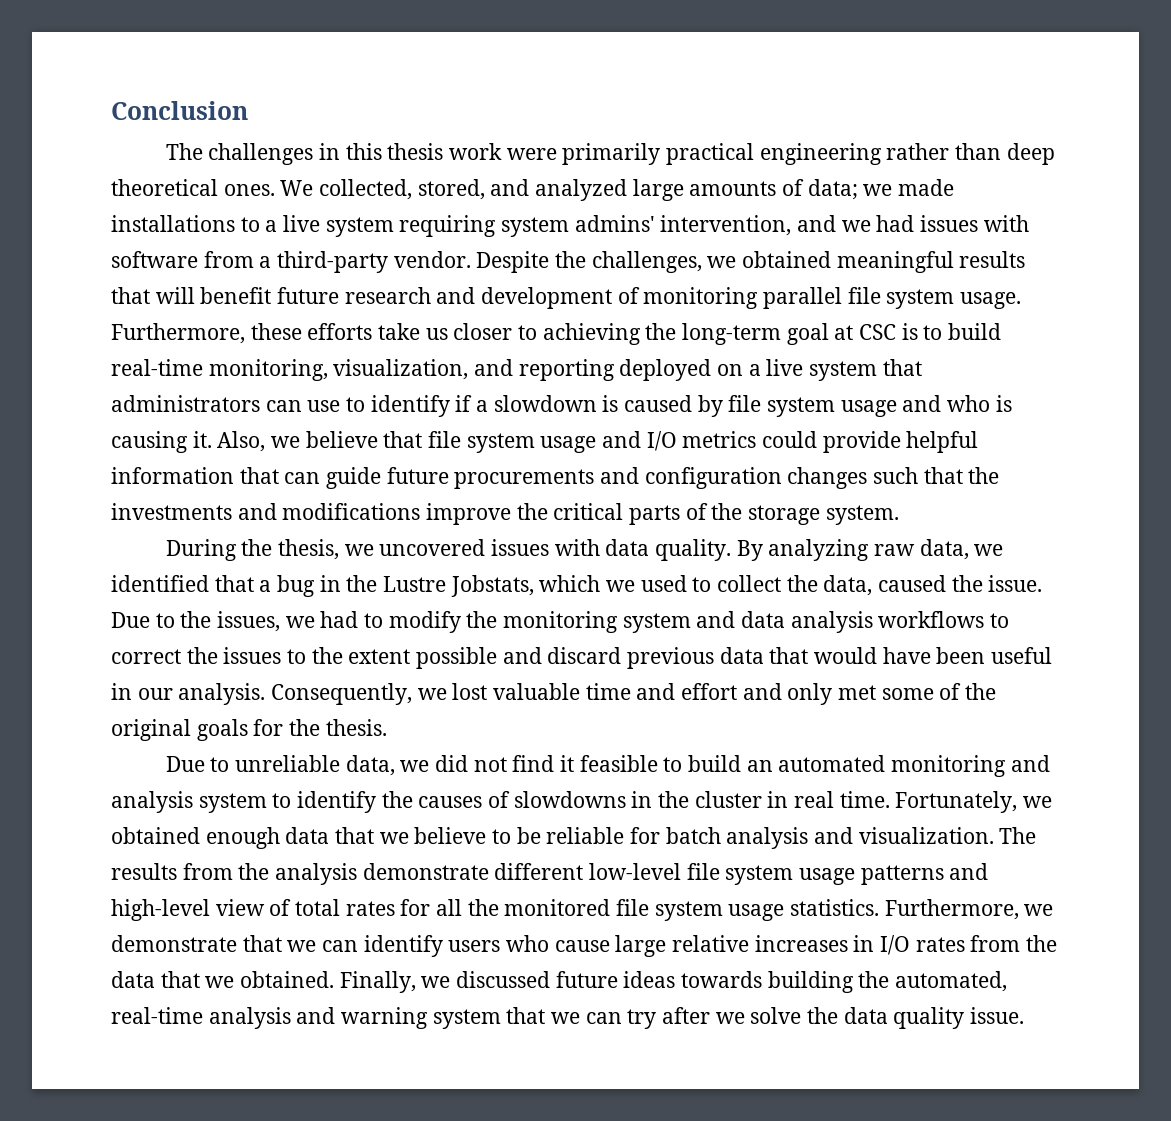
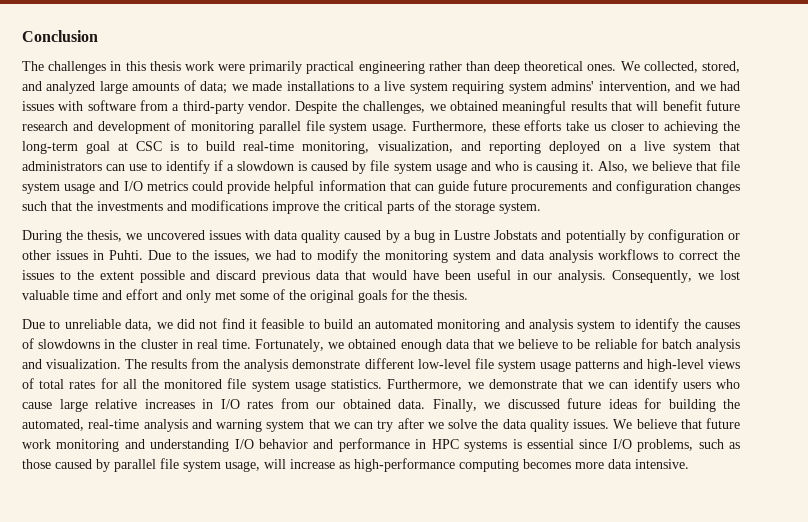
- During the thesis, we uncovered issues with data quality. By analyzing raw data, we identified that a bug in the Lustre Jobstats, which we used to collect the data, caused the issue.
+ During the thesis, we uncovered issues with data quality caused by a bug in Lustre Jobstats and potentially by configuration or other issues in Puhti.
- The results from the analysis demonstrate different low-level file system usage patterns and high-level view of total rates for all the monitored file system usage statistics.
+ The results from the analysis demonstrate different low-level file system usage patterns and high-level views of total rates for all the monitored file system usage statistics.
- Furthermore, we demonstrate that we can identify users who cause large relative increases in I/O rates from the data that we obtained.
+ Furthermore, we demonstrate that we can identify users who cause large relative increases in I/O rates from our obtained data.
- Finally, we discussed future ideas towards building the automated, real-time analysis and warning system that we can try after we solve the data quality issue.
+ Finally, we discussed future ideas for building the automated, real-time analysis and warning system that we can try after we solve the data quality issues. We believe that future work monitoring and understanding I/O behavior and performance in HPC systems is essential since I/O problems, such as those caused by parallel file system usage, will increase as high-performance computing becomes more data intensive.

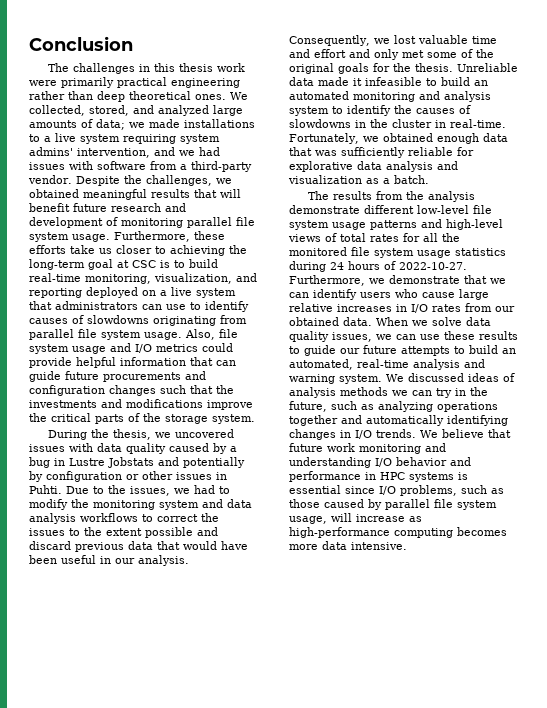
- Furthermore, these efforts take us closer to achieving the long-term goal at CSC is to build real-time monitoring, visualization, and reporting deployed on a live system that administrators can use to identify if a slowdown is caused by file system usage and who is causing it. Also, we believe that file system usage and I/O metrics could provide helpful information that can guide future procurements and configuration changes such that the investments and modifications improve the critical parts of the storage system.
+ Furthermore, these efforts take us closer to achieving the long-term goal at CSC is to build real-time monitoring, visualization, and reporting deployed on a live system that administrators can use to identify causes of slowdowns originating from parallel file system usage. Also, file system usage and I/O metrics could provide helpful information that can guide future procurements and configuration changes such that the investments and modifications improve the critical parts of the storage system.
- Consequently, we lost valuable time and effort and only met some of the original goals for the thesis.
- Due to unreliable data, we did not find it feasible to build an automated monitoring and analysis system to identify the causes of slowdowns in the cluster in real time.
+ Consequently, we lost valuable time and effort and only met some of the original goals for the thesis. Unreliable data made it infeasible to build an automated monitoring and analysis system to identify the causes of slowdowns in the cluster in real-time.
- Fortunately, we obtained enough data that we believe to be reliable for batch analysis and visualization. The results from the analysis demonstrate different low-level file system usage patterns and high-level views of total rates for all the monitored file system usage statistics.
+ Fortunately, we obtained enough data that was sufficiently reliable for explorative data analysis and visualization as a batch.
+ The results from the analysis demonstrate different low-level file system usage patterns and high-level views of total rates for all the monitored file system usage statistics during 24 hours of 2022-10-27.
- Finally, we discussed future ideas for building the automated, real-time analysis and warning system that we can try after we solve the data quality issues.
+ When we solve data quality issues, we can use these results to guide our future attempts to build an automated, real-time analysis and warning system. We discussed ideas of analysis methods we can try in the future, such as analyzing operations together and automatically identifying changes in I/O trends.

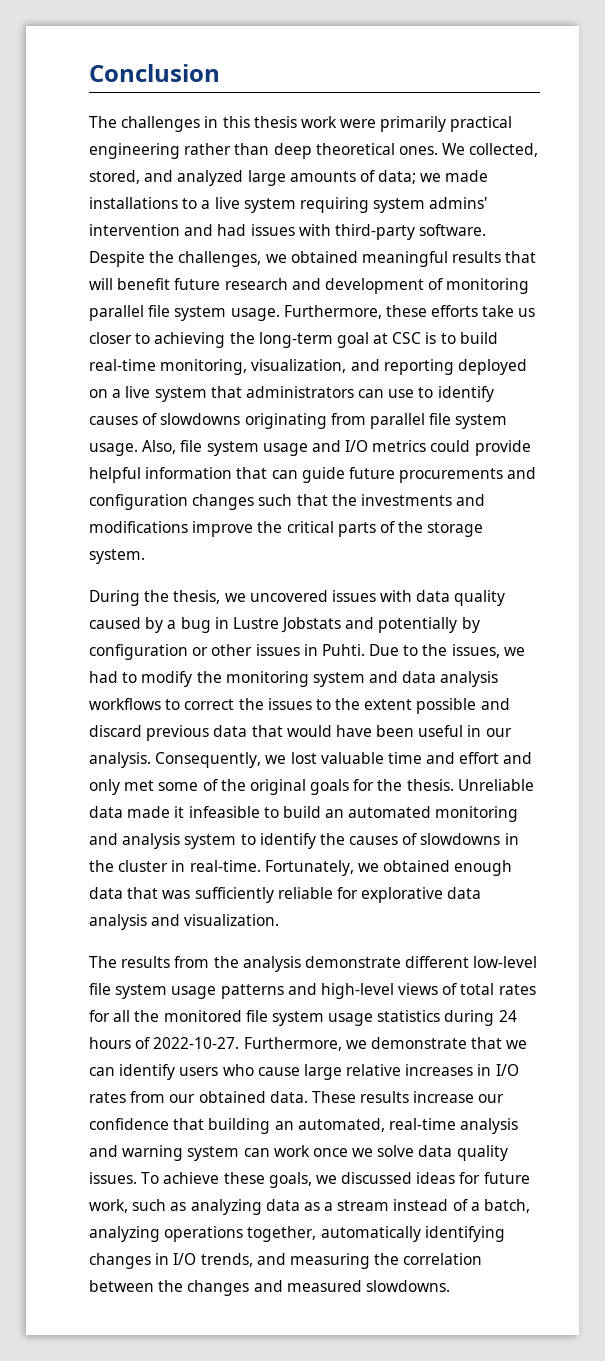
- We collected, stored, and analyzed large amounts of data; we made installations to a live system requiring system admins' intervention, and we had issues with software from a third-party vendor.
+ We collected, stored, and analyzed large amounts of data; we made installations to a live system requiring system admins' intervention and had issues with third-party software.
- Fortunately, we obtained enough data that was sufficiently reliable for explorative data analysis and visualization as a batch.
+ Fortunately, we obtained enough data that was sufficiently reliable for explorative data analysis and visualization.
- When we solve data quality issues, we can use these results to guide our future attempts to build an automated, real-time analysis and warning system. We discussed ideas of analysis methods we can try in the future, such as analyzing operations together and automatically identifying changes in I/O trends. We believe that future work monitoring and understanding I/O behavior and performance in HPC systems is essential since I/O problems, such as those caused by parallel file system usage, will increase as high-performance computing becomes more data intensive.
+ These results increase our confidence that building an automated, real-time analysis and warning system can work once we solve data quality issues. To achieve these goals, we discussed ideas for future work, such as analyzing data as a stream instead of a batch, analyzing operations together, automatically identifying changes in I/O trends, and measuring the correlation between the changes and measured slowdowns.

